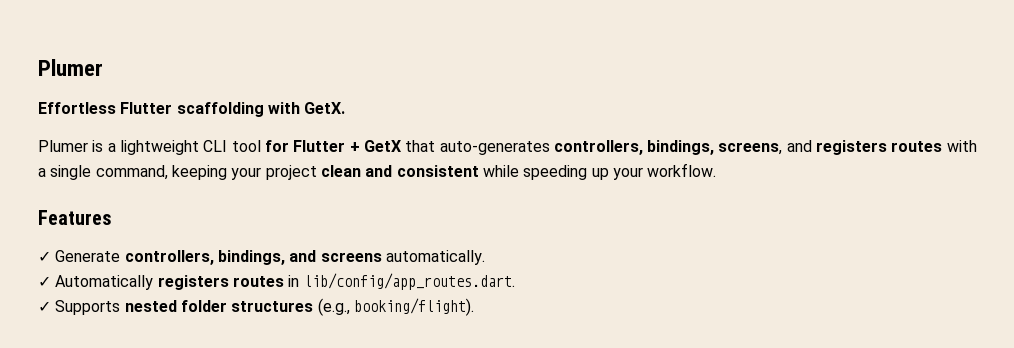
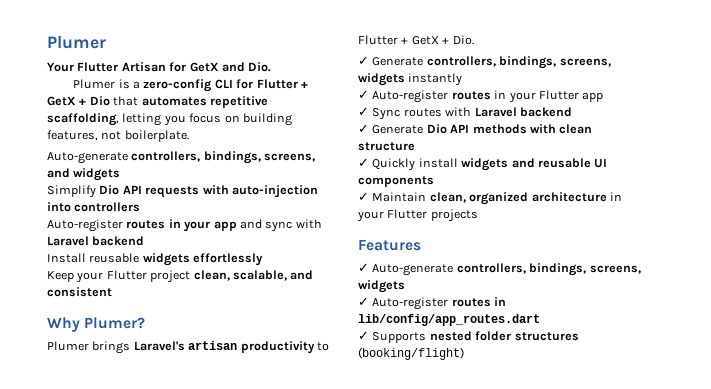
- Effortless Flutter scaffolding with GetX.
+ Your Flutter Artisan for GetX and Dio.
- Plumer is a lightweight CLI tool for Flutter + GetX that auto-generates controllers, bindings, screens, and registers routes with a single command, keeping your project clean and consistent while speeding up your workflow.
+ Plumer is a zero-config CLI for Flutter + GetX + Dio that automates repetitive scaffolding, letting you focus on building features, not boilerplate.
+ Auto-generate controllers, bindings, screens, and widgets
+ Simplify Dio API requests with auto-injection into controllers
+ Auto-register routes in your app and sync with Laravel backend
+ Install reusable widgets effortlessly
+ Keep your Flutter project clean, scalable, and consistent
+ Why Plumer?
+ Plumer brings Laravel's artisan productivity to Flutter + GetX + Dio.
+ ✓ Generate controllers, bindings, screens, widgets instantly
+ ✓ Auto-register routes in your Flutter app
+ ✓ Sync routes with Laravel backend
+ ✓ Generate Dio API methods with clean structure
+ ✓ Quickly install widgets and reusable UI components
+ ✓ Maintain clean, organized architecture in your Flutter projects
  Features
- ✓ Generate controllers, bindings, and screens automatically.
- ✓ Automatically registers routes in lib/config/app_routes.dart.
+ ✓ Auto-generate controllers, bindings, screens, widgets
+ ✓ Auto-register routes in lib/config/app_routes.dart
- ✓ Supports nested folder structures (e.g., booking/flight).
+ ✓ Supports nested folder structures (booking/flight)

